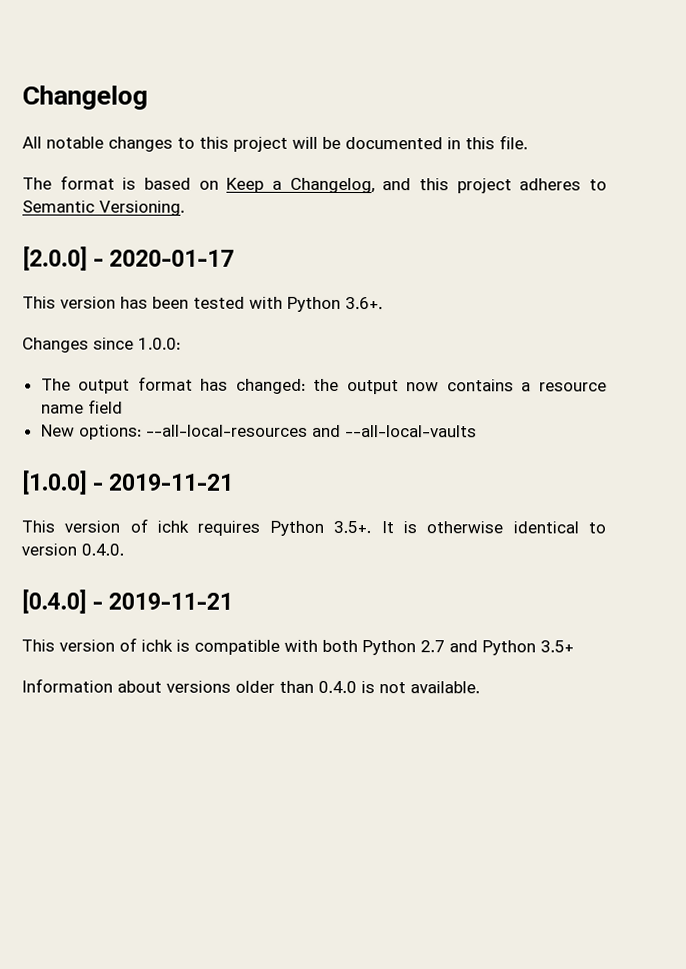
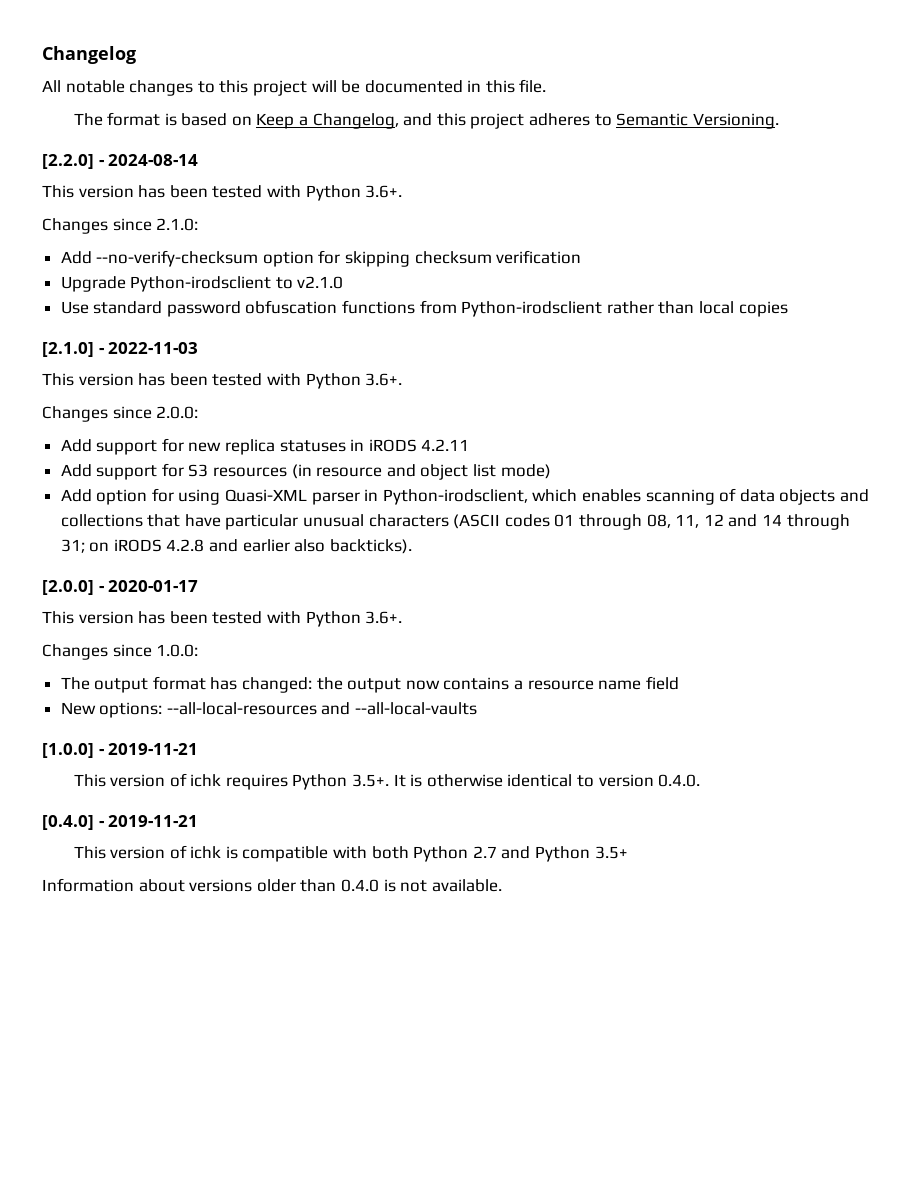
+ [2.2.0] - 2024-08-14
+ This version has been tested with Python 3.6+.
+ Changes since 2.1.0:
+ Add --no-verify-checksum option for skipping checksum verification
+ Upgrade Python-irodsclient to v2.1.0
+ Use standard password obfuscation functions from Python-irodsclient rather than local copies
+ [2.1.0] - 2022-11-03
+ This version has been tested with Python 3.6+.
+ Changes since 2.0.0:
+ Add support for new replica statuses in iRODS 4.2.11
+ Add support for S3 resources (in resource and object list mode)
+ Add option for using Quasi-XML parser in Python-irodsclient, which enables scanning of data objects and collections that have particular unusual characters (ASCII codes 01 through 08, 11, 12 and 14 through 31; on iRODS 4.2.8 and earlier also backticks).

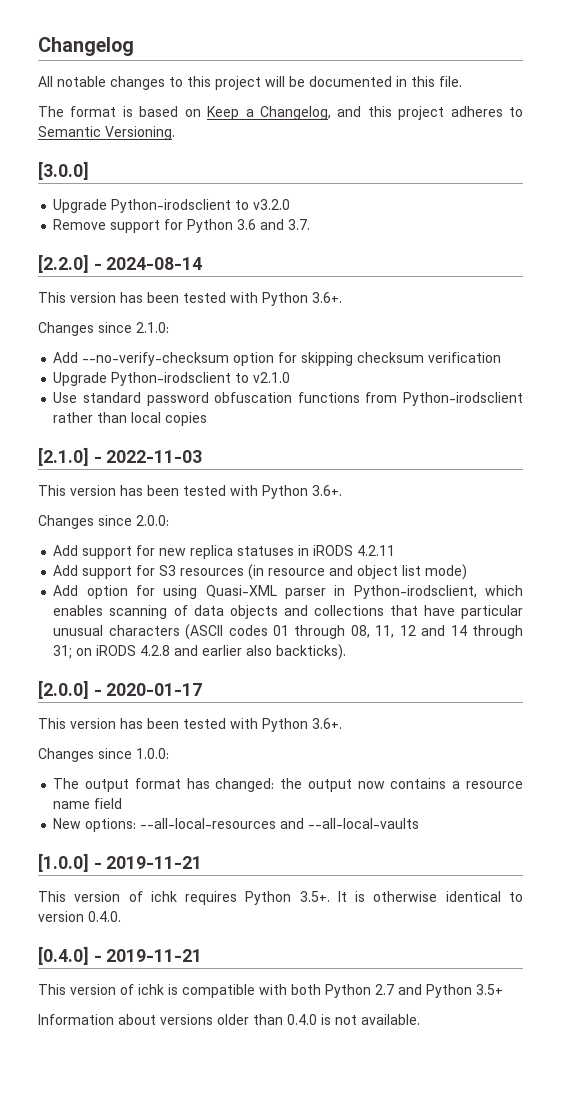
+ [3.0.0]
+ Upgrade Python-irodsclient to v3.2.0
+ Remove support for Python 3.6 and 3.7.

